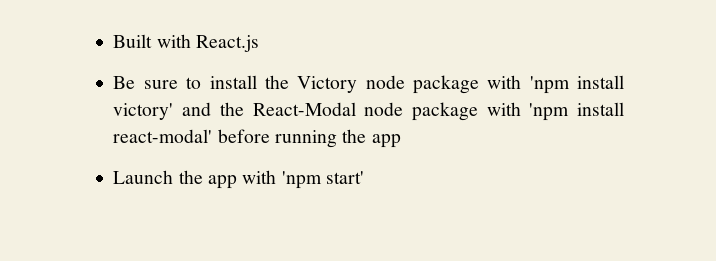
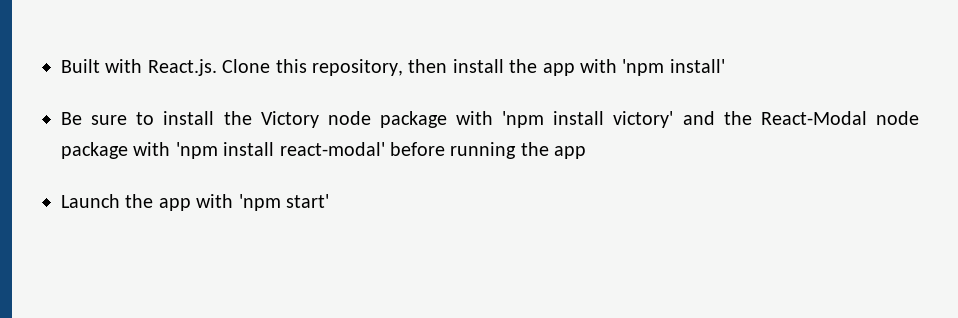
- Built with React.js
+ Built with React.js. Clone this repository, then install the app with 'npm install'

